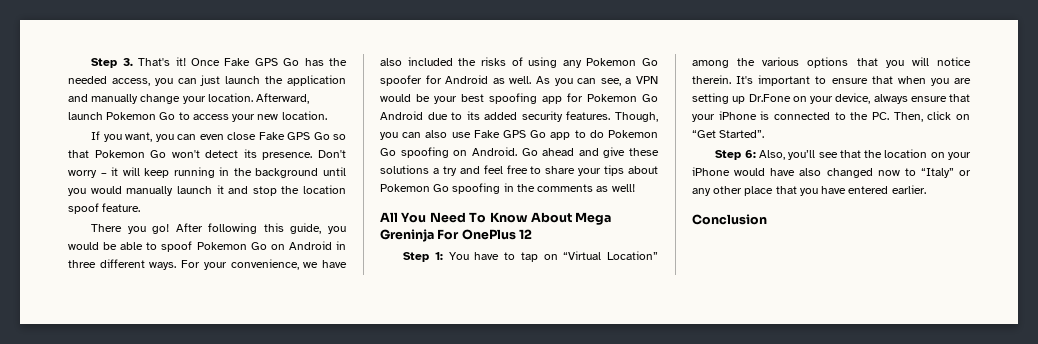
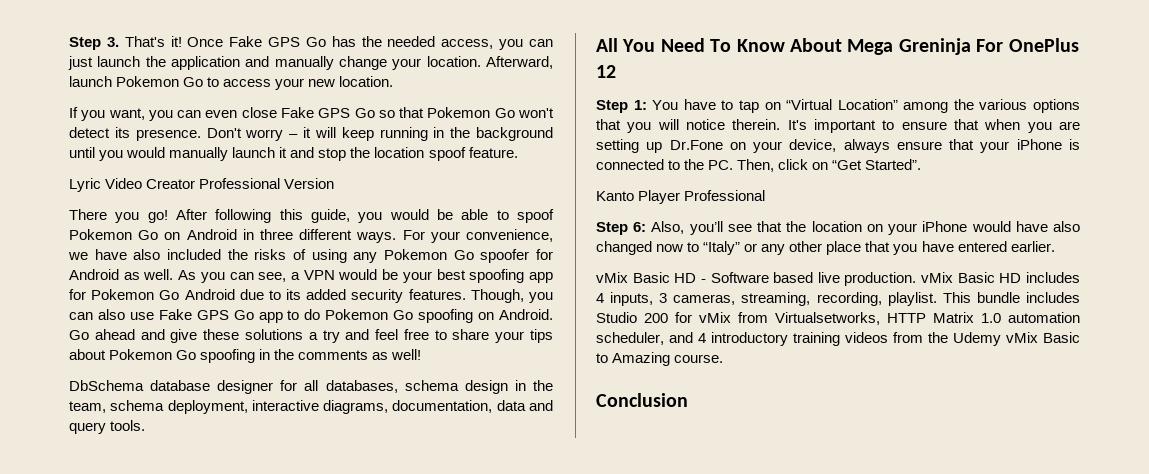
+ Lyric Video Creator Professional Version
+ DbSchema database designer for all databases, schema design in the team, schema deployment, interactive diagrams, documentation, data and query tools.
+ Kanto Player Professional
+ vMix Basic HD - Software based live production. vMix Basic HD includes 4 inputs, 3 cameras, streaming, recording, playlist. This bundle includes Studio 200 for vMix from Virtualsetworks, HTTP Matrix 1.0 automation scheduler, and 4 introductory training videos from the Udemy vMix Basic to Amazing course.

